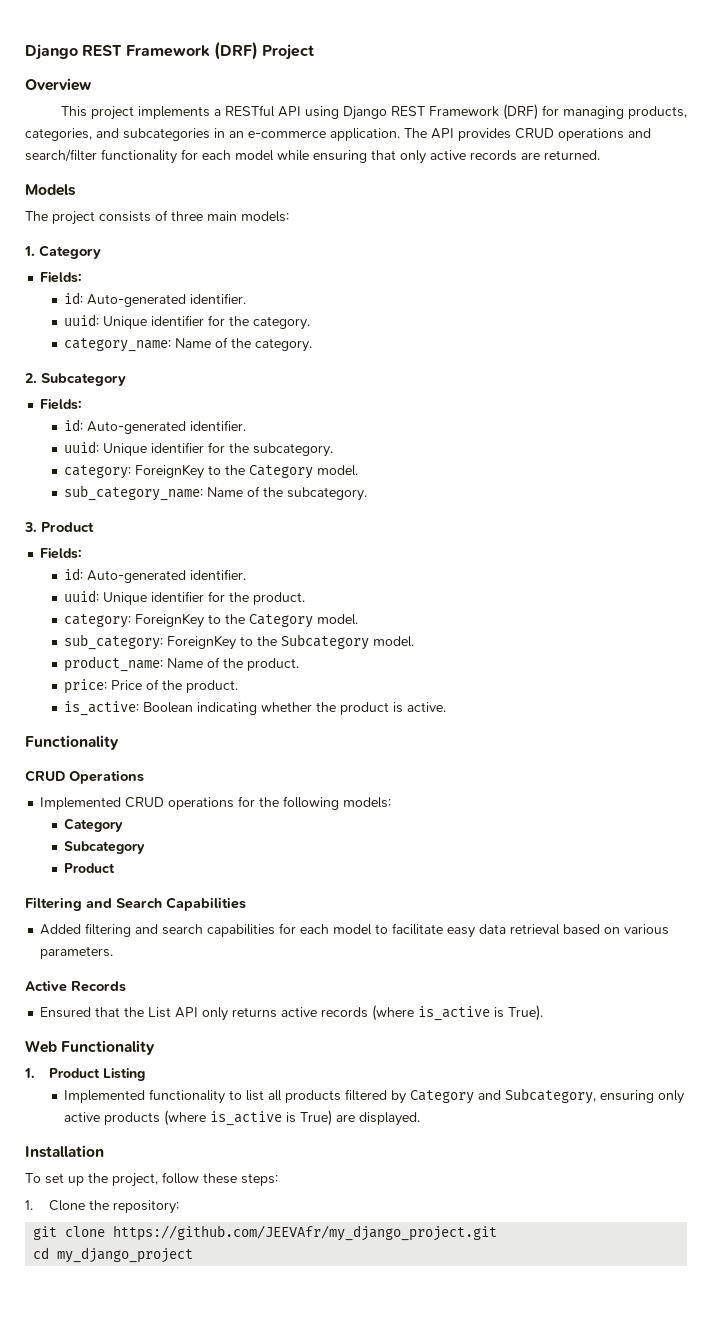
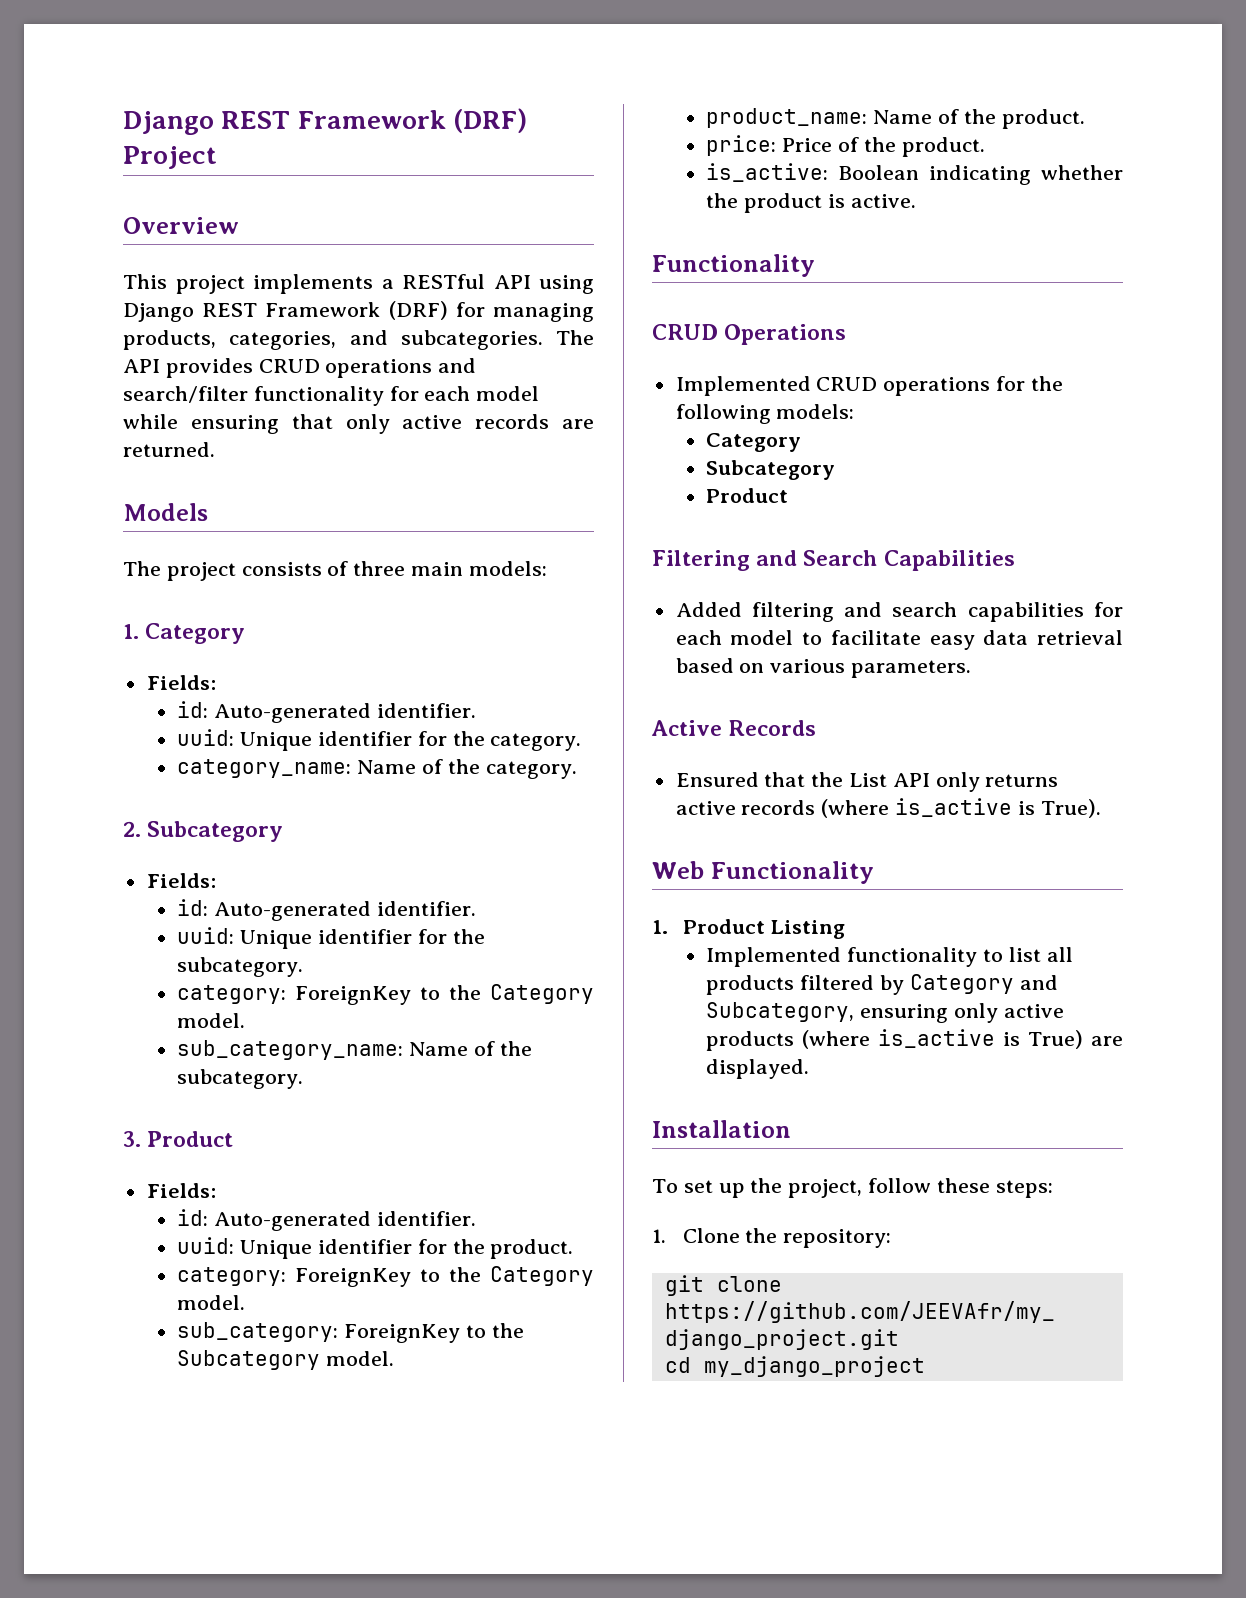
- This project implements a RESTful API using Django REST Framework (DRF) for managing products, categories, and subcategories in an e-commerce application.
+ This project implements a RESTful API using Django REST Framework (DRF) for managing products, categories, and subcategories.

